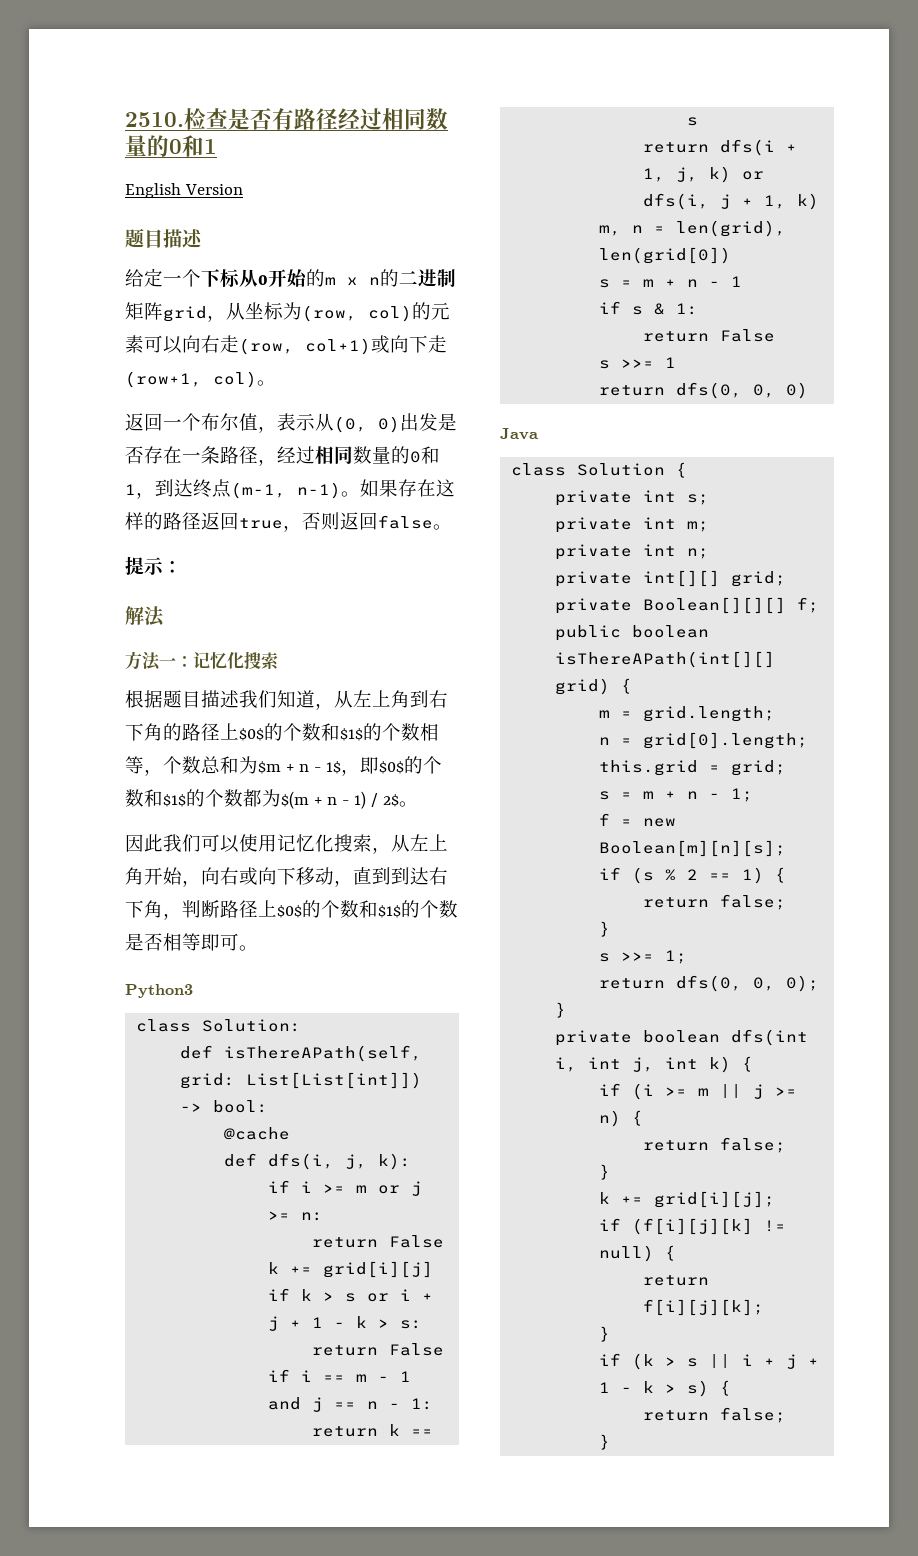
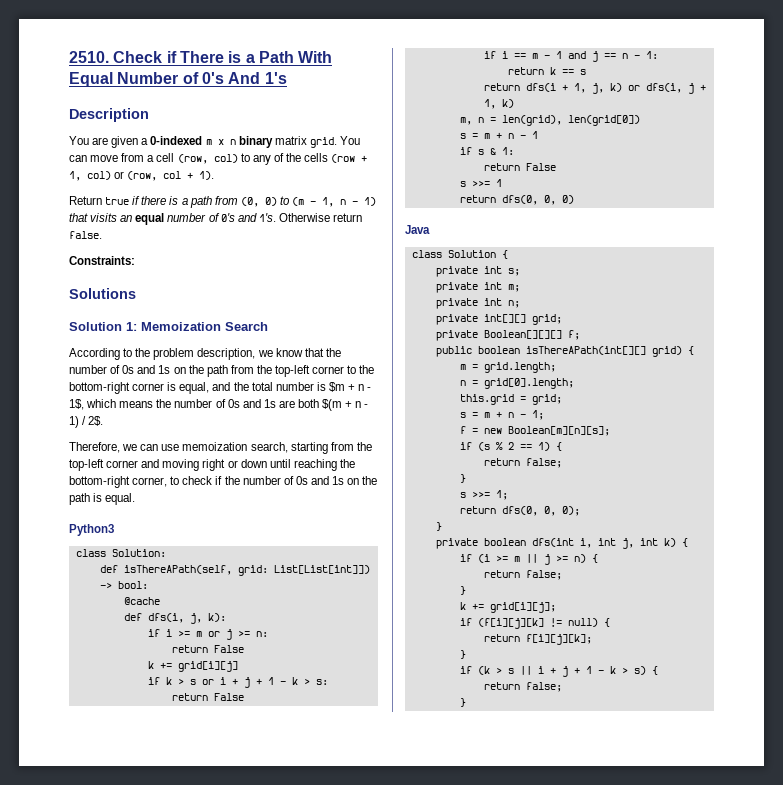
- 检查是否有路径经过相同数量的0和1
- English Version
- 题目描述
- 给定一个下标从0开始的m x n的二进制矩阵grid，从坐标为(row, col)的元素可以向右走(row, col+1)或向下走(row+1, col)。
- 返回一个布尔值，表示从(0, 0)出发是否存在一条路径，经过相同数量的0和1，到达终点(m-1, n-1)。如果存在这样的路径返回true，否则返回false。
- 提示：
- 解法
- 方法一：记忆化搜索
- 根据题目描述我们知道，从左上角到右下角的路径上$0$的个数和$1$的个数相等，个数总和为$m + n - 1$，即$0$的个数和$1$的个数都为$(m + n - 1) / 2$。
- 因此我们可以使用记忆化搜索，从左上角开始，向右或向下移动，直到到达右下角，判断路径上$0$的个数和$1$的个数是否相等即可。
+ Check if There is a Path With Equal Number of 0's And 1's
+ Description
+ You are given a 0-indexed m x n binary matrix grid. You can move from a cell (row, col) to any of the cells (row + 1, col) or (row, col + 1).
+ Return true if there is a path from (0, 0) to (m - 1, n - 1) that visits an equal number of 0's and 1's. Otherwise return false.
+ Constraints:
+ Solutions
+ Solution 1: Memoization Search
+ According to the problem description, we know that the number of 0s and 1s on the path from the top-left corner to the bottom-right corner is equal, and the total number is $m + n - 1$, which means the number of 0s and 1s are both $(m + n - 1) / 2$.
+ Therefore, we can use memoization search, starting from the top-left corner and moving right or down until reaching the bottom-right corner, to check if the number of 0s and 1s on the path is equal.

